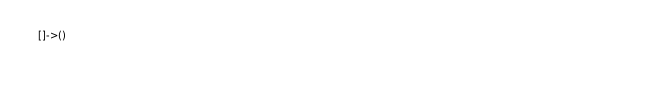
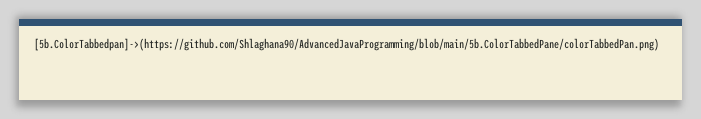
- []->()
+ [5b.ColorTabbedpan]->(https://github.com/Shlaghana90/AdvancedJavaProgramming/blob/main/5b.ColorTabbedPane/colorTabbedPan.png)

